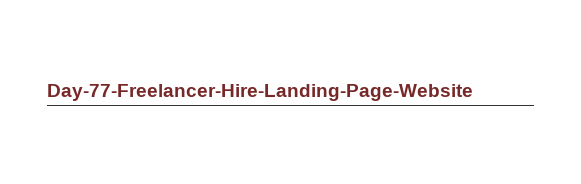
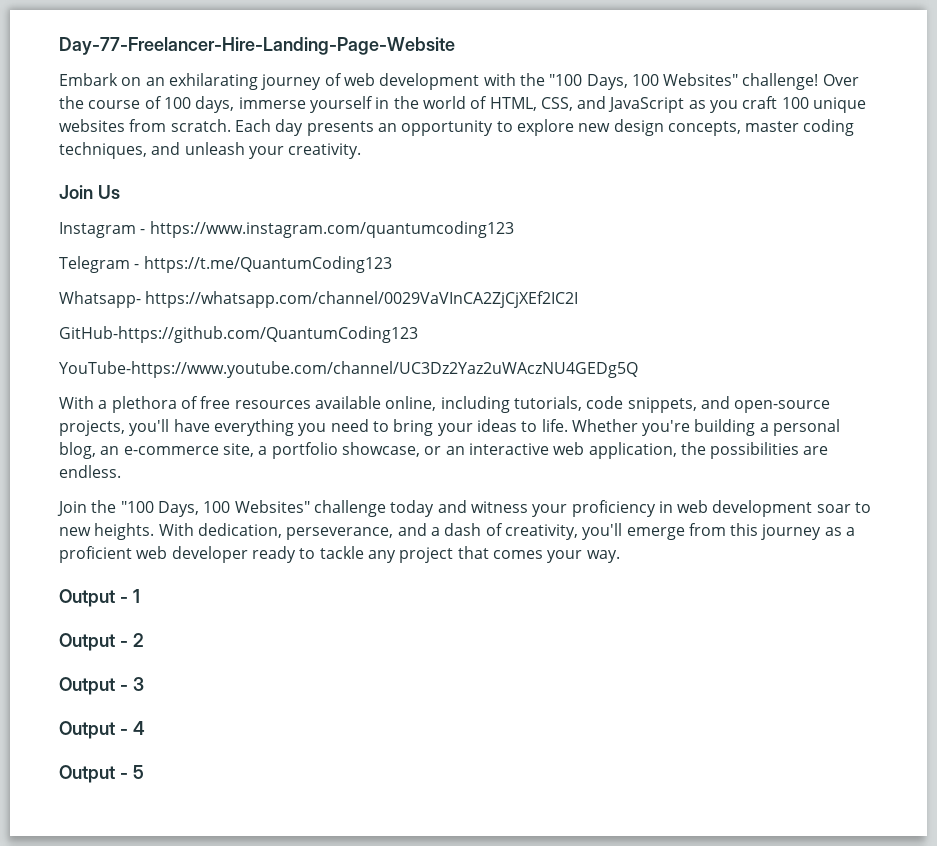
+ Embark on an exhilarating journey of web development with the "100 Days, 100 Websites" challenge! Over the course of 100 days, immerse yourself in the world of HTML, CSS, and JavaScript as you craft 100 unique websites from scratch. Each day presents an opportunity to explore new design concepts, master coding techniques, and unleash your creativity.
+ Join Us
+ Instagram - https://www.instagram.com/quantumcoding123
+ Telegram - https://t.me/QuantumCoding123
+ Whatsapp- https://whatsapp.com/channel/0029VaVInCA2ZjCjXEf2IC2I
+ GitHub-https://github.com/QuantumCoding123
+ YouTube-https://www.youtube.com/channel/UC3Dz2Yaz2uWAczNU4GEDg5Q
+ With a plethora of free resources available online, including tutorials, code snippets, and open-source projects, you'll have everything you need to bring your ideas to life. Whether you're building a personal blog, an e-commerce site, a portfolio showcase, or an interactive web application, the possibilities are endless.
+ Join the "100 Days, 100 Websites" challenge today and witness your proficiency in web development soar to new heights. With dedication, perseverance, and a dash of creativity, you'll emerge from this journey as a proficient web developer ready to tackle any project that comes your way.
+ Output - 1
+ Output - 2
+ Output - 3
+ Output - 4
+ Output - 5

